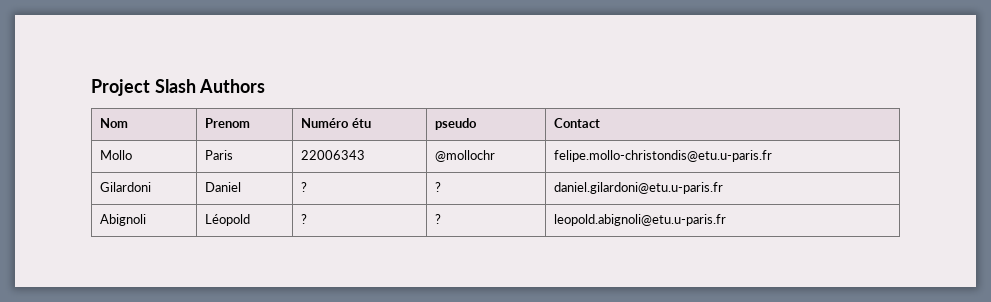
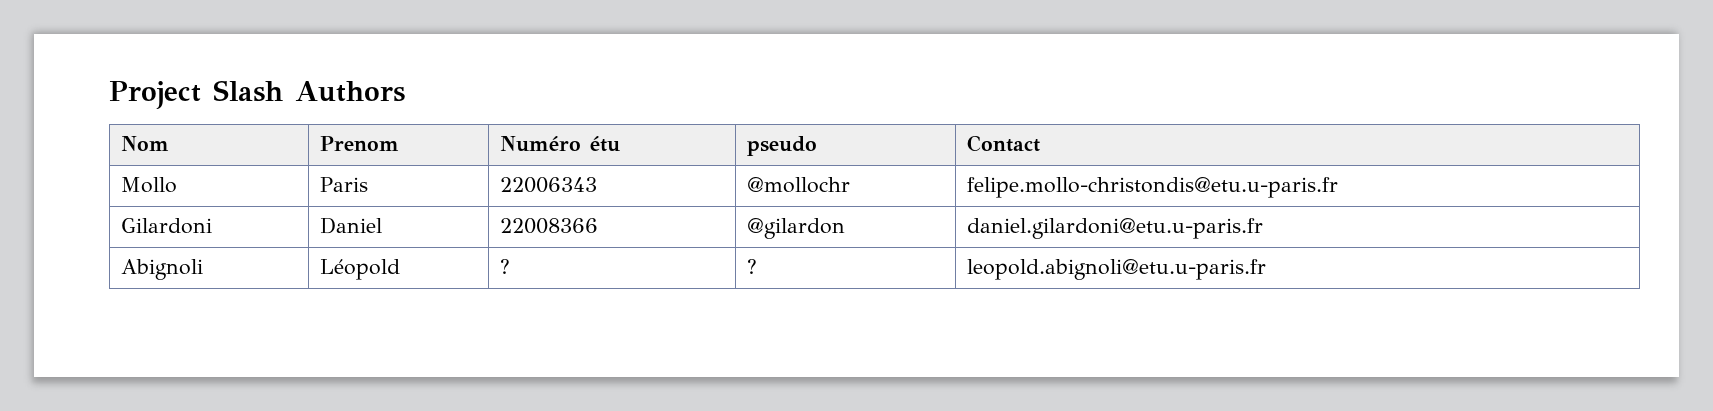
- Gilardoni | Daniel | ? | ? | daniel.gilardoni@etu.u-paris.fr
+ Gilardoni | Daniel | 22008366 | @gilardon | daniel.gilardoni@etu.u-paris.fr

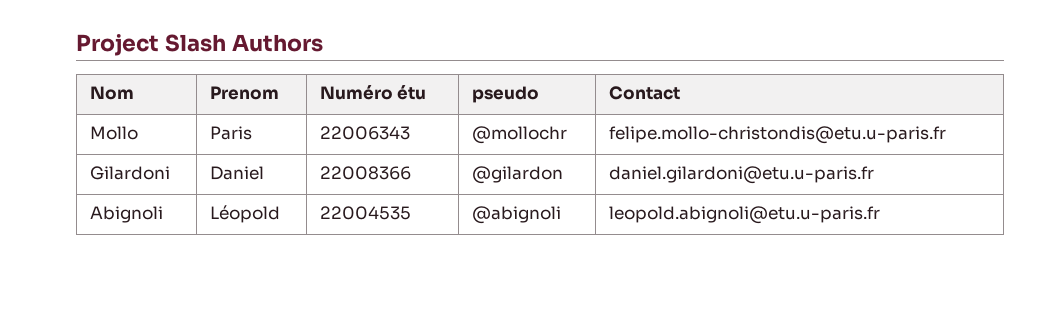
- Abignoli | Léopold | ? | ? | leopold.abignoli@etu.u-paris.fr
+ Abignoli | Léopold | 22004535 | @abignoli | leopold.abignoli@etu.u-paris.fr

